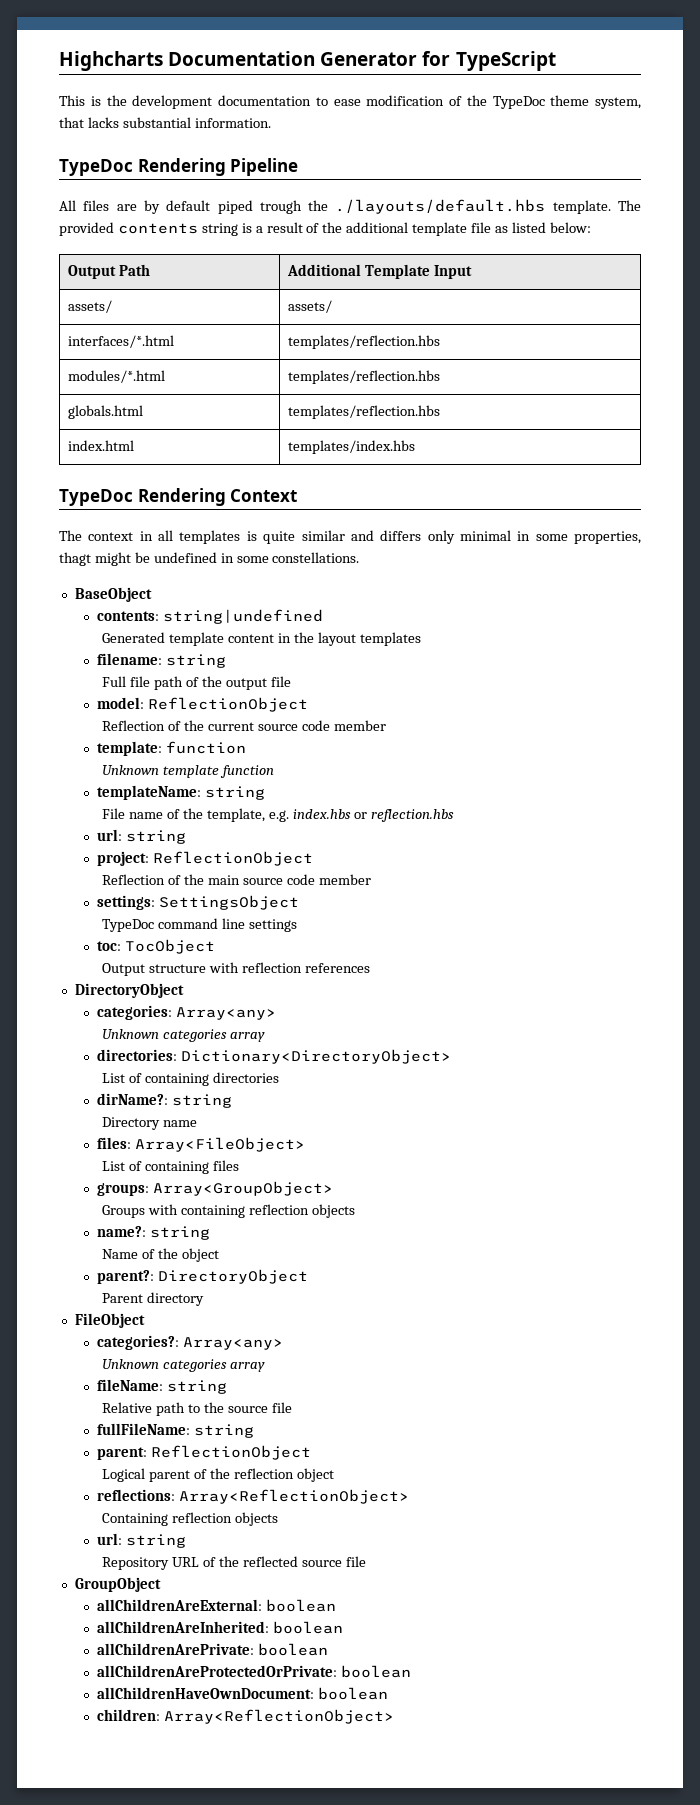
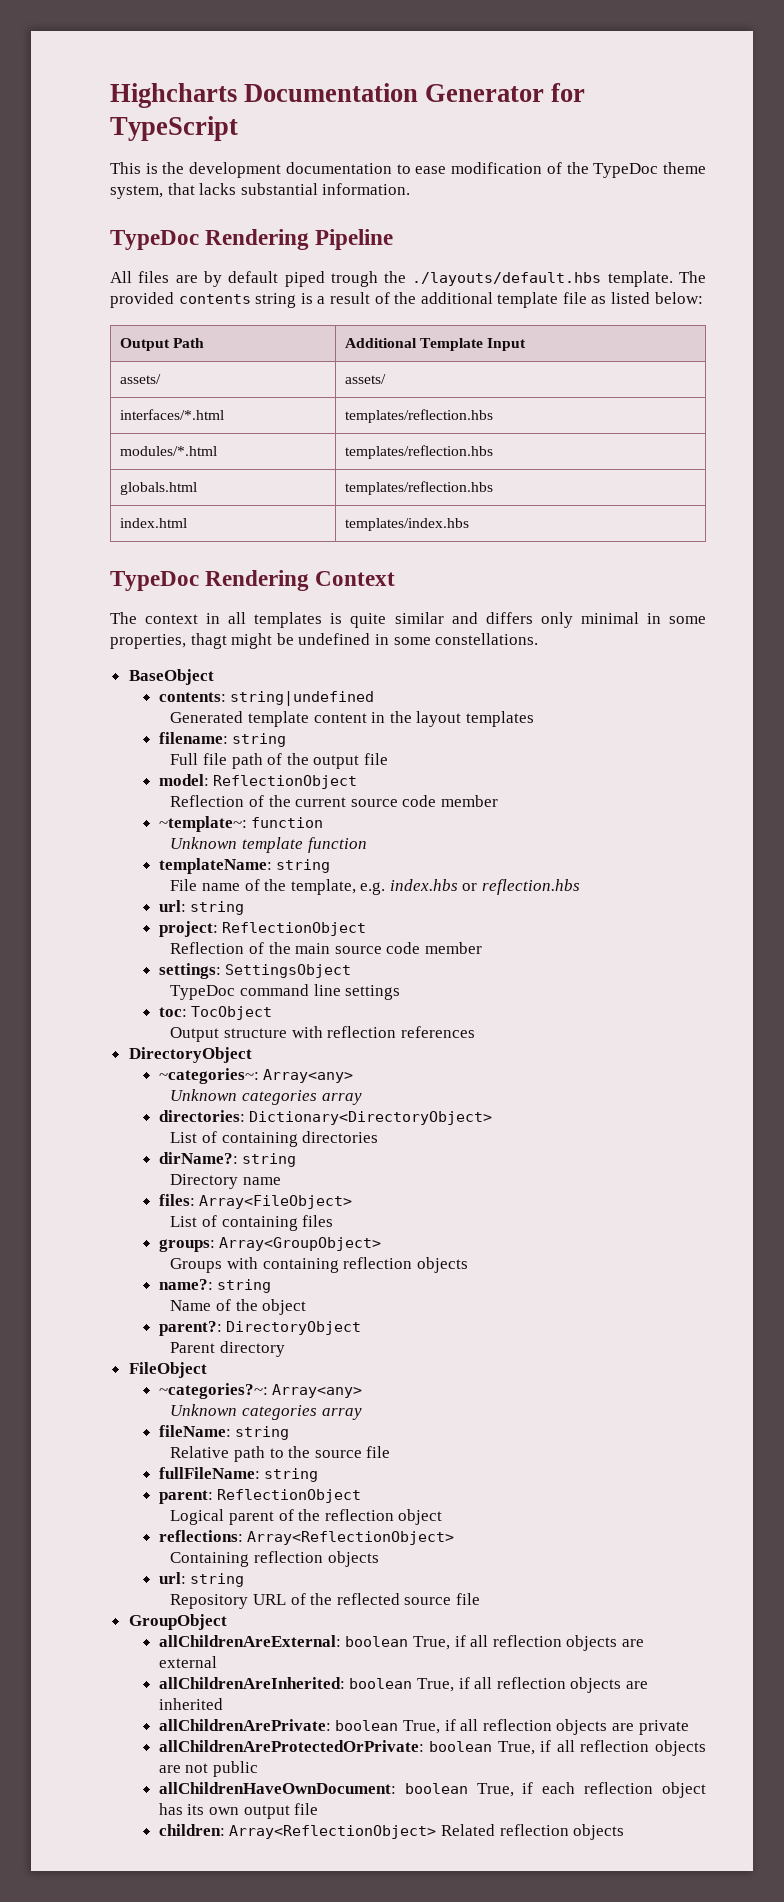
- template: function
+ ~template~: function
- categories: Array<any>
+ ~categories~: Array<any>
- categories?: Array<any>
+ ~categories?~: Array<any>
- allChildrenAreExternal: boolean
- allChildrenAreInherited: boolean
- allChildrenArePrivate: boolean
- allChildrenAreProtectedOrPrivate: boolean
- allChildrenHaveOwnDocument: boolean
+ allChildrenAreExternal: boolean True, if all reflection objects are external
+ allChildrenAreInherited: boolean True, if all reflection objects are inherited
+ allChildrenArePrivate: boolean True, if all reflection objects are private
+ allChildrenAreProtectedOrPrivate: boolean True, if all reflection objects are not public
+ allChildrenHaveOwnDocument: boolean True, if each reflection object has its own output file
- children: Array<ReflectionObject>
+ children: Array<ReflectionObject> Related reflection objects

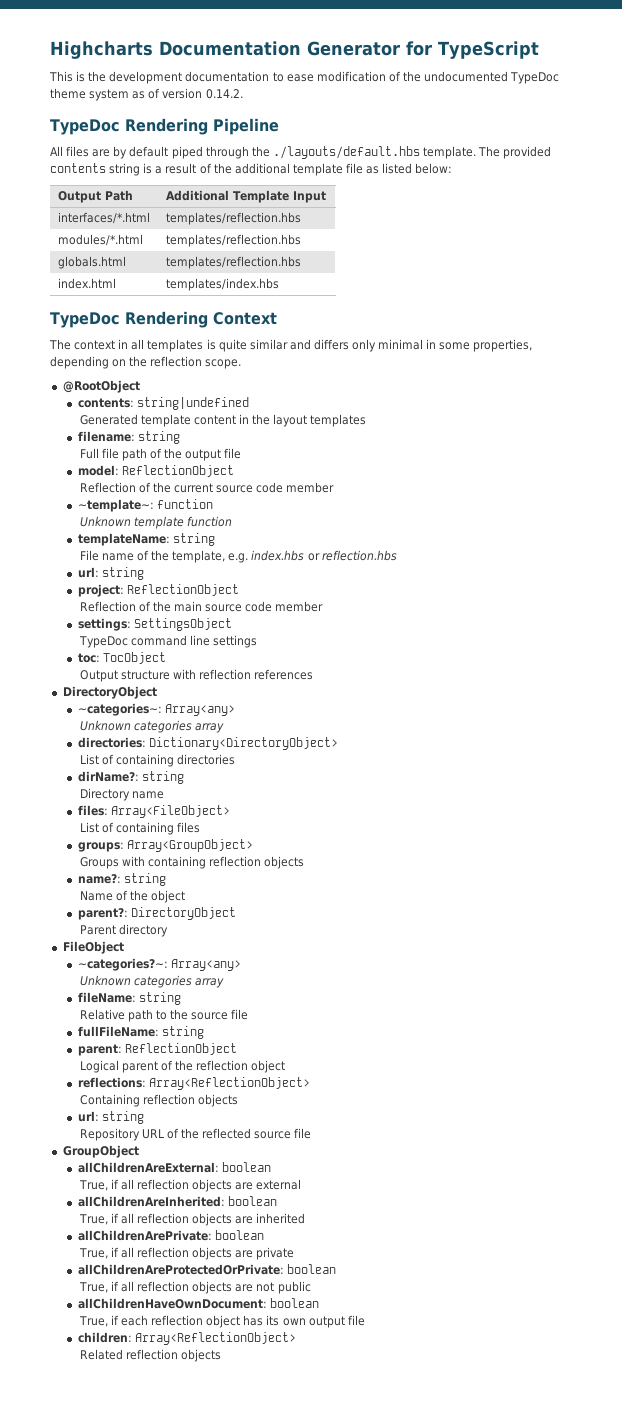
- This is the development documentation to ease modification of the TypeDoc theme system, that lacks substantial information.
+ This is the development documentation to ease modification of the undocumented TypeDoc theme system as of version 0.14.2.
- All files are by default piped trough the ./layouts/default.hbs template.
+ All files are by default piped through the ./layouts/default.hbs template.
- assets/ | assets/
- The context in all templates is quite similar and differs only minimal in some properties, thagt might be undefined in some constellations.
- BaseObject
+ The context in all templates is quite similar and differs only minimal in some properties, depending on the reflection scope.
+ @RootObject
- allChildrenAreExternal: boolean True, if all reflection objects are external
+ allChildrenAreExternal: boolean
+ True, if all reflection objects are external
- allChildrenAreInherited: boolean True, if all reflection objects are inherited
+ allChildrenAreInherited: boolean
+ True, if all reflection objects are inherited
- allChildrenArePrivate: boolean True, if all reflection objects are private
+ allChildrenArePrivate: boolean
+ True, if all reflection objects are private
- allChildrenAreProtectedOrPrivate: boolean True, if all reflection objects are not public
+ allChildrenAreProtectedOrPrivate: boolean
+ True, if all reflection objects are not public
- allChildrenHaveOwnDocument: boolean True, if each reflection object has its own output file
+ allChildrenHaveOwnDocument: boolean
+ True, if each reflection object has its own output file
- children: Array<ReflectionObject> Related reflection objects
+ children: Array<ReflectionObject>
+ Related reflection objects

